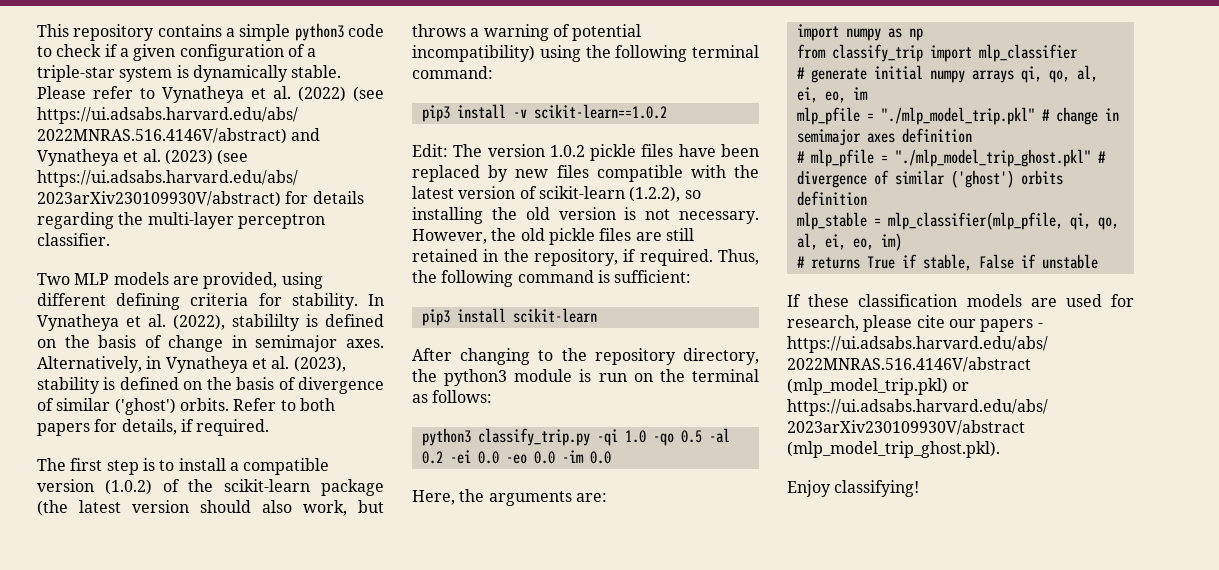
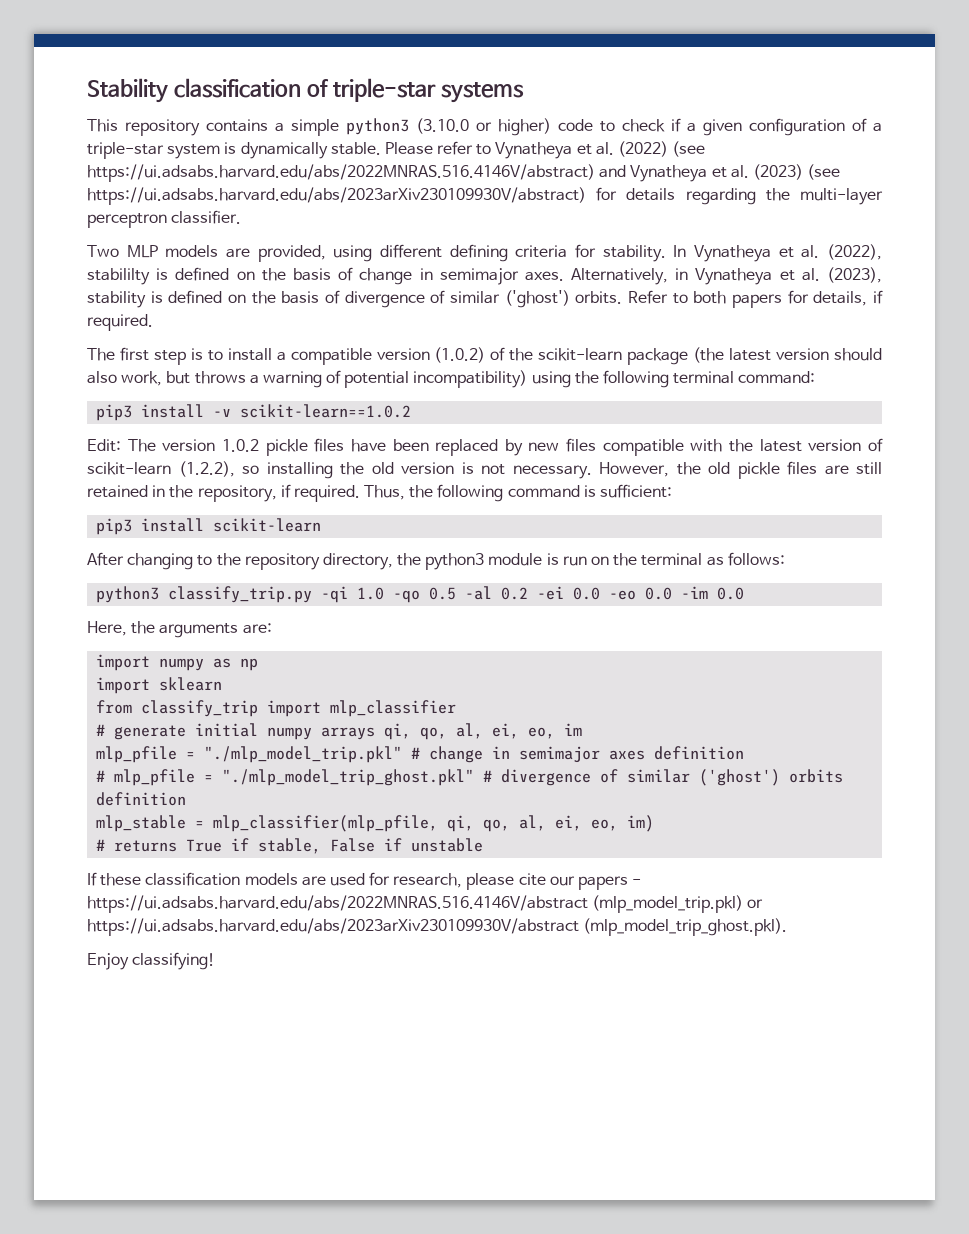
+ Stability classification of triple-star systems
- This repository contains a simple python3 code to check if a given configuration of a triple-star system is dynamically stable.
+ This repository contains a simple python3 (3.10.0 or higher) code to check if a given configuration of a triple-star system is dynamically stable.
+ import sklearn

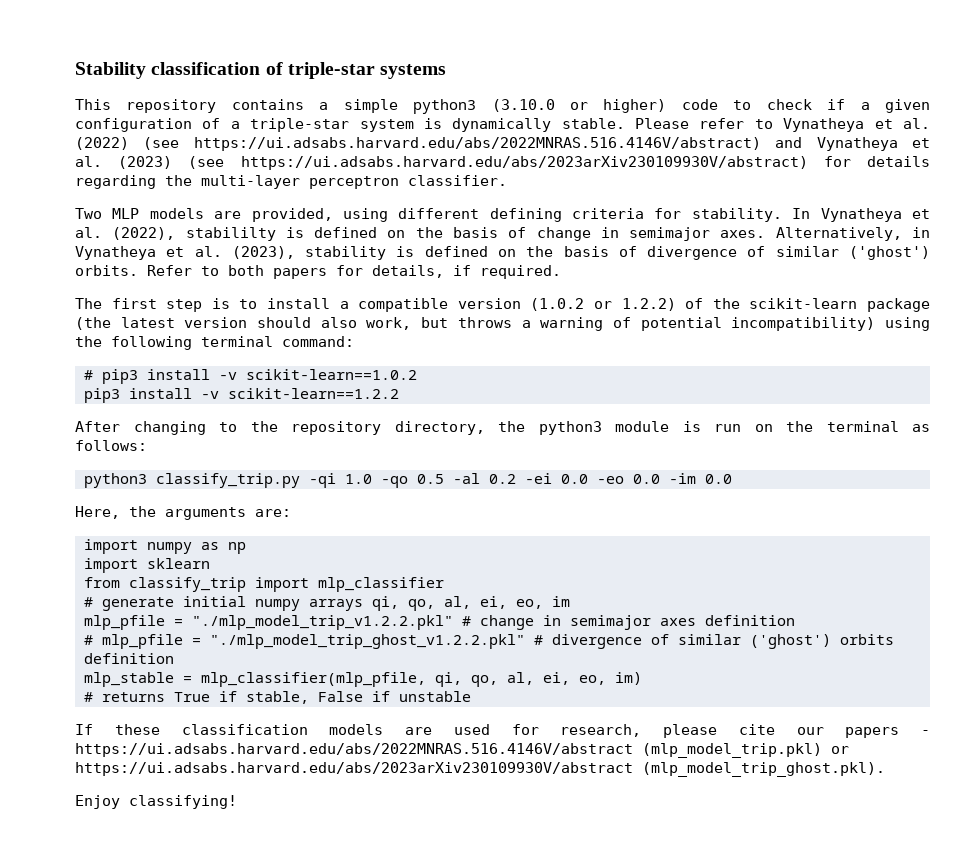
- The first step is to install a compatible version (1.0.2) of the scikit-learn package (the latest version should also work, but throws a warning of potential incompatibility) using the following terminal command:
+ The first step is to install a compatible version (1.0.2 or 1.2.2) of the scikit-learn package (the latest version should also work, but throws a warning of potential incompatibility) using the following terminal command:
- pip3 install -v scikit-learn==1.0.2
+ # pip3 install -v scikit-learn==1.0.2
- Edit: The version 1.0.2 pickle files have been replaced by new files compatible with the latest version of scikit-learn (1.2.2), so installing the old version is not necessary. However, the old pickle files are still retained in the repository, if required. Thus, the following command is sufficient:
- pip3 install scikit-learn
+ pip3 install -v scikit-learn==1.2.2
- mlp_pfile = "./mlp_model_trip.pkl" # change in semimajor axes definition
+ mlp_pfile = "./mlp_model_trip_v1.2.2.pkl" # change in semimajor axes definition
- # mlp_pfile = "./mlp_model_trip_ghost.pkl" # divergence of similar ('ghost') orbits definition
+ # mlp_pfile = "./mlp_model_trip_ghost_v1.2.2.pkl" # divergence of similar ('ghost') orbits definition

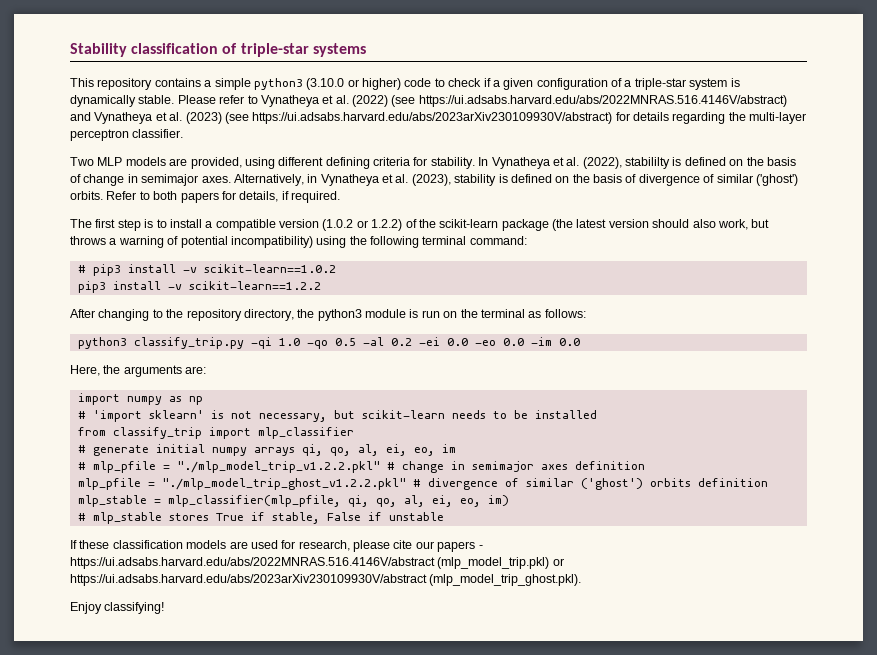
- import sklearn
+ # 'import sklearn' is not necessary, but scikit-learn needs to be installed
- mlp_pfile = "./mlp_model_trip_v1.2.2.pkl" # change in semimajor axes definition
+ # mlp_pfile = "./mlp_model_trip_v1.2.2.pkl" # change in semimajor axes definition
- # mlp_pfile = "./mlp_model_trip_ghost_v1.2.2.pkl" # divergence of similar ('ghost') orbits definition
+ mlp_pfile = "./mlp_model_trip_ghost_v1.2.2.pkl" # divergence of similar ('ghost') orbits definition
- # returns True if stable, False if unstable
+ # mlp_stable stores True if stable, False if unstable

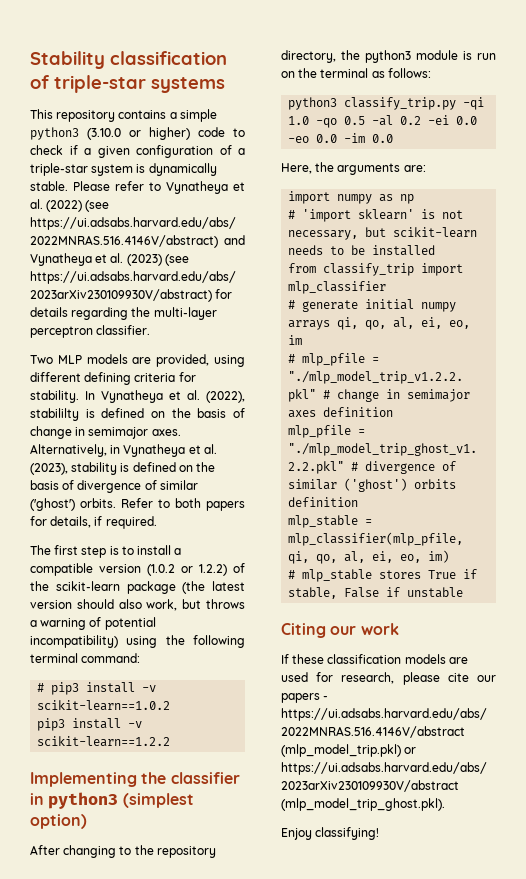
+ Implementing the classifier in python3 (simplest option)
+ Citing our work

